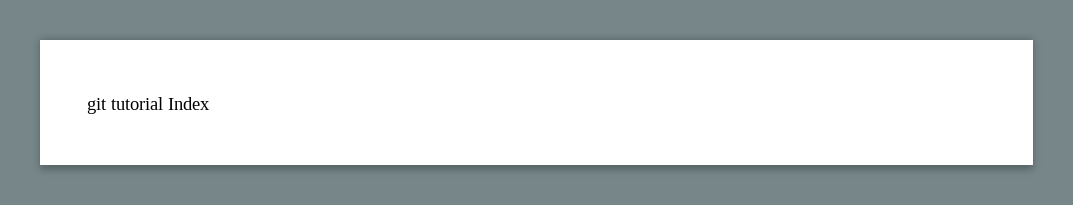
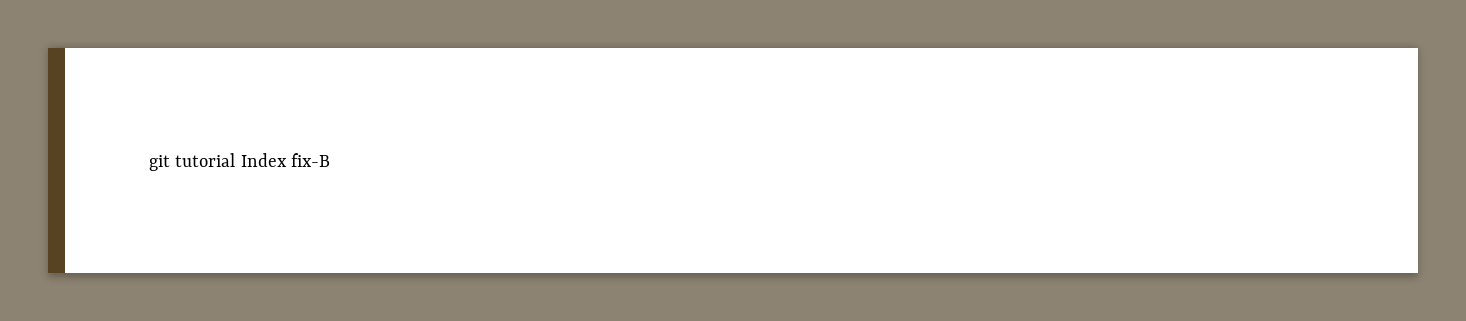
- git tutorial Index
+ git tutorial Index fix-B

